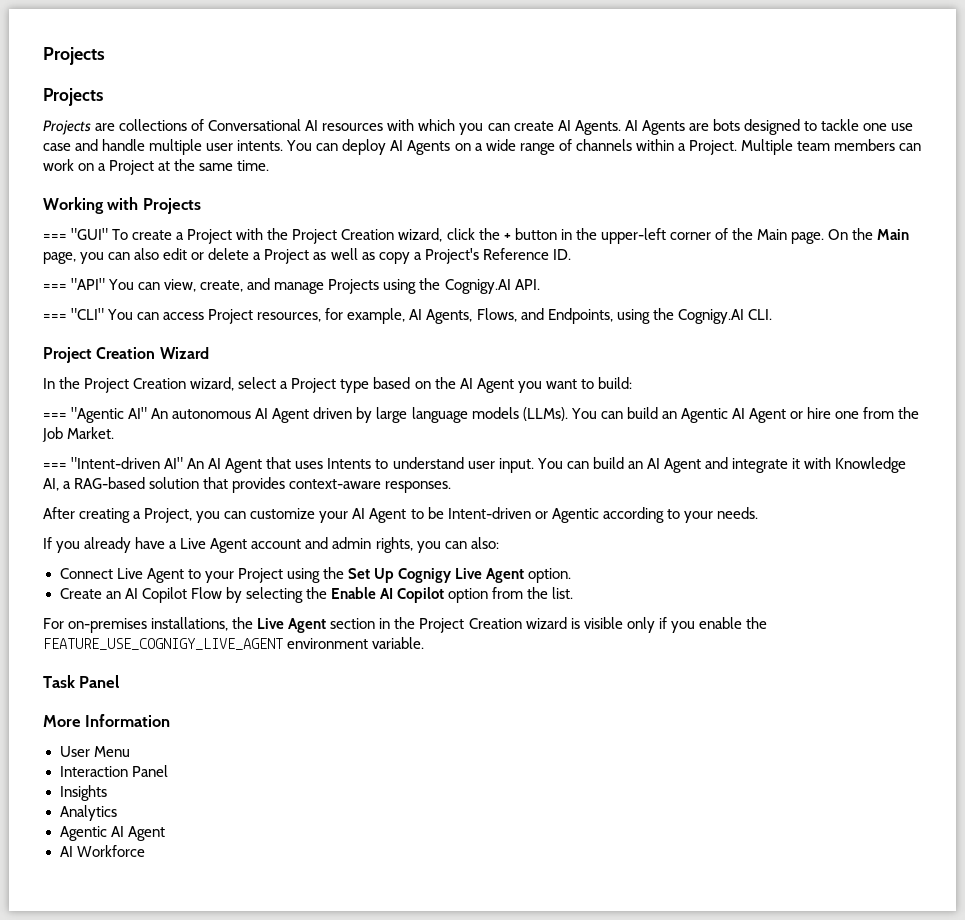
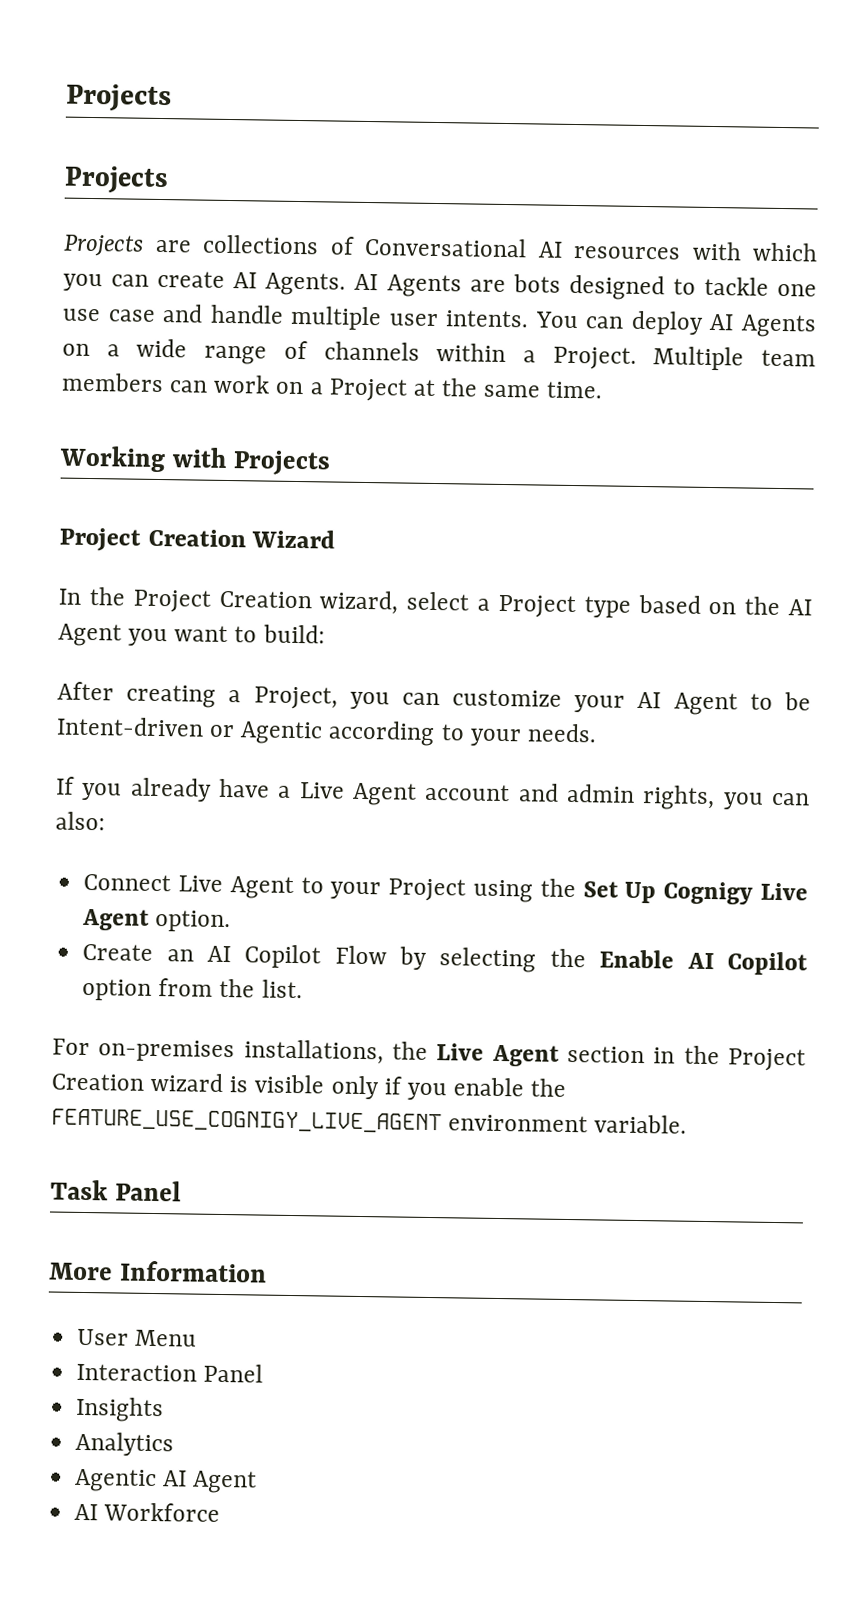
- === "GUI" To create a Project with the Project Creation wizard, click the + button in the upper-left corner of the Main page. On the Main page, you can also edit or delete a Project as well as copy a Project's Reference ID.
- === "API" You can view, create, and manage Projects using the Cognigy.AI API.
- === "CLI" You can access Project resources, for example, AI Agents, Flows, and Endpoints, using the Cognigy.AI CLI.
- === "Agentic AI" An autonomous AI Agent driven by large language models (LLMs). You can build an Agentic AI Agent or hire one from the Job Market.
- === "Intent-driven AI" An AI Agent that uses Intents to understand user input. You can build an AI Agent and integrate it with Knowledge AI, a RAG-based solution that provides context-aware responses.

